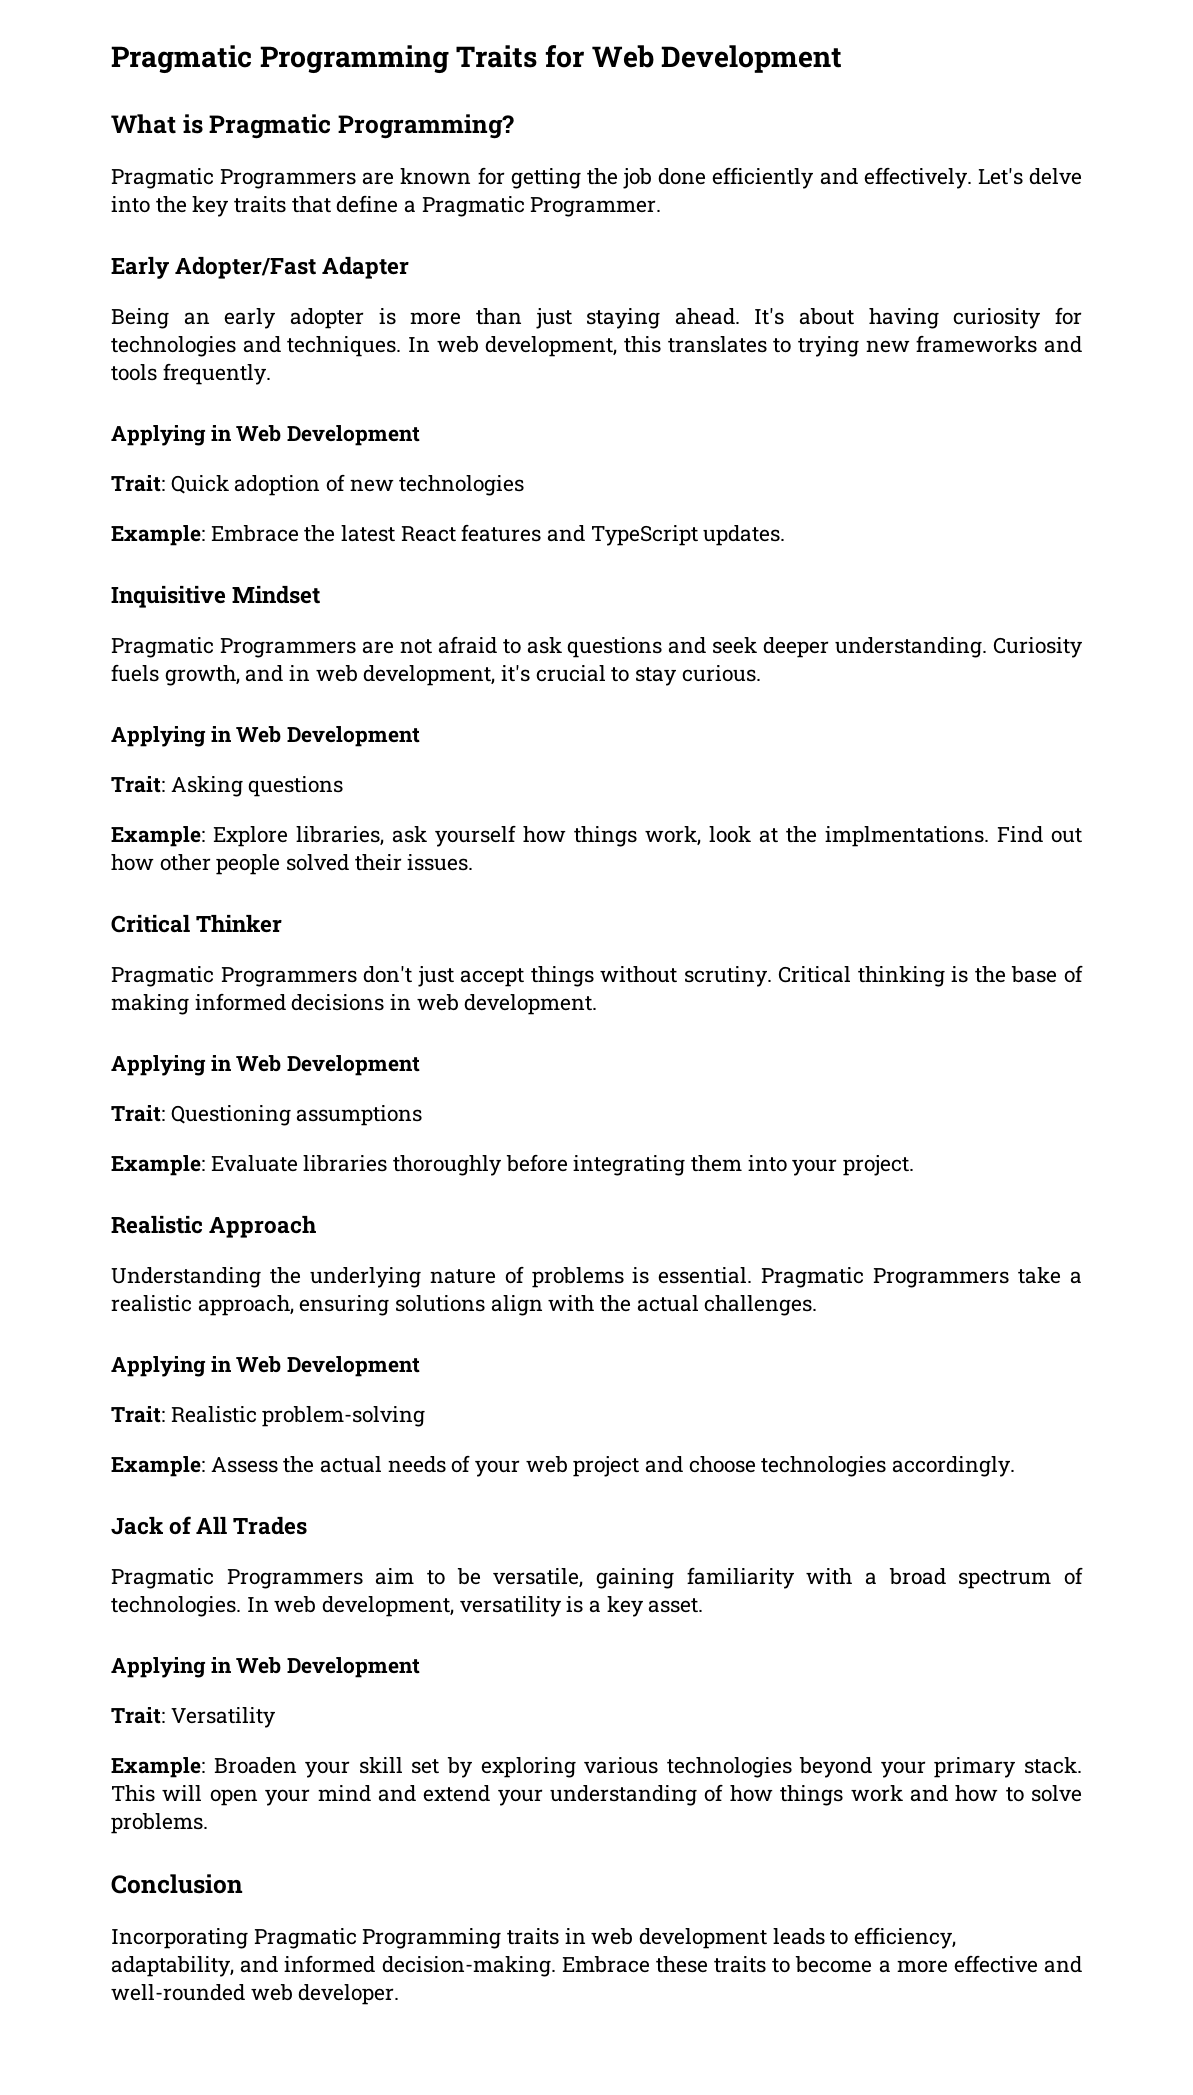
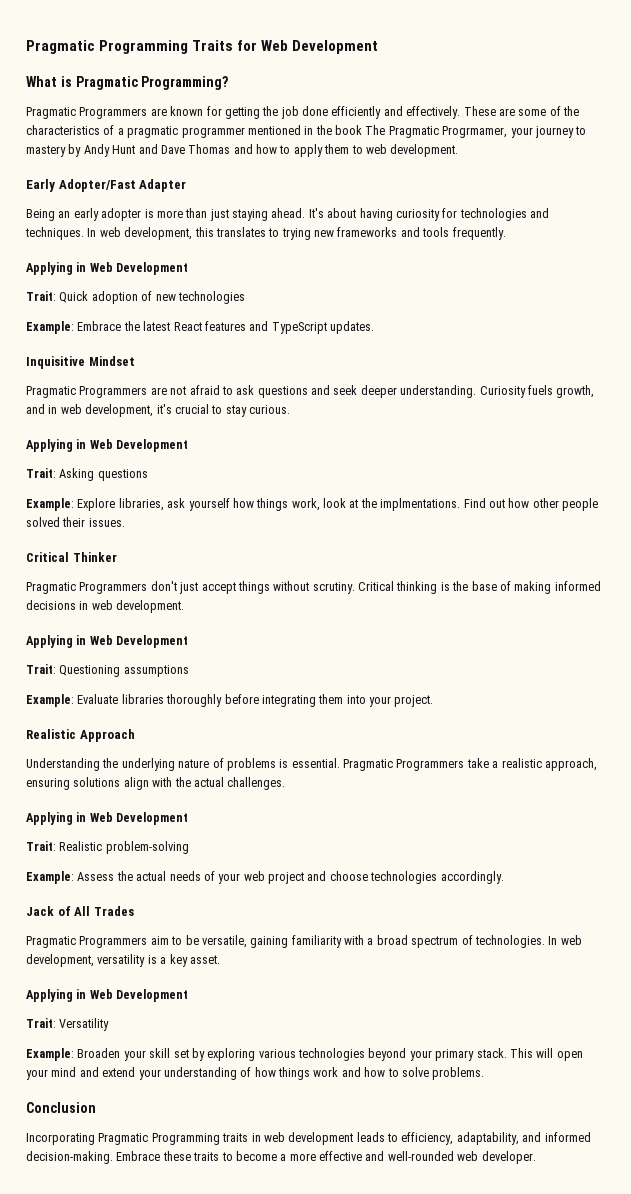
- Let's delve into the key traits that define a Pragmatic Programmer.
+ These are some of the characteristics of a pragmatic programmer mentioned in the book The Pragmatic Progrmamer, your journey to mastery by Andy Hunt and Dave Thomas and how to apply them to web development.

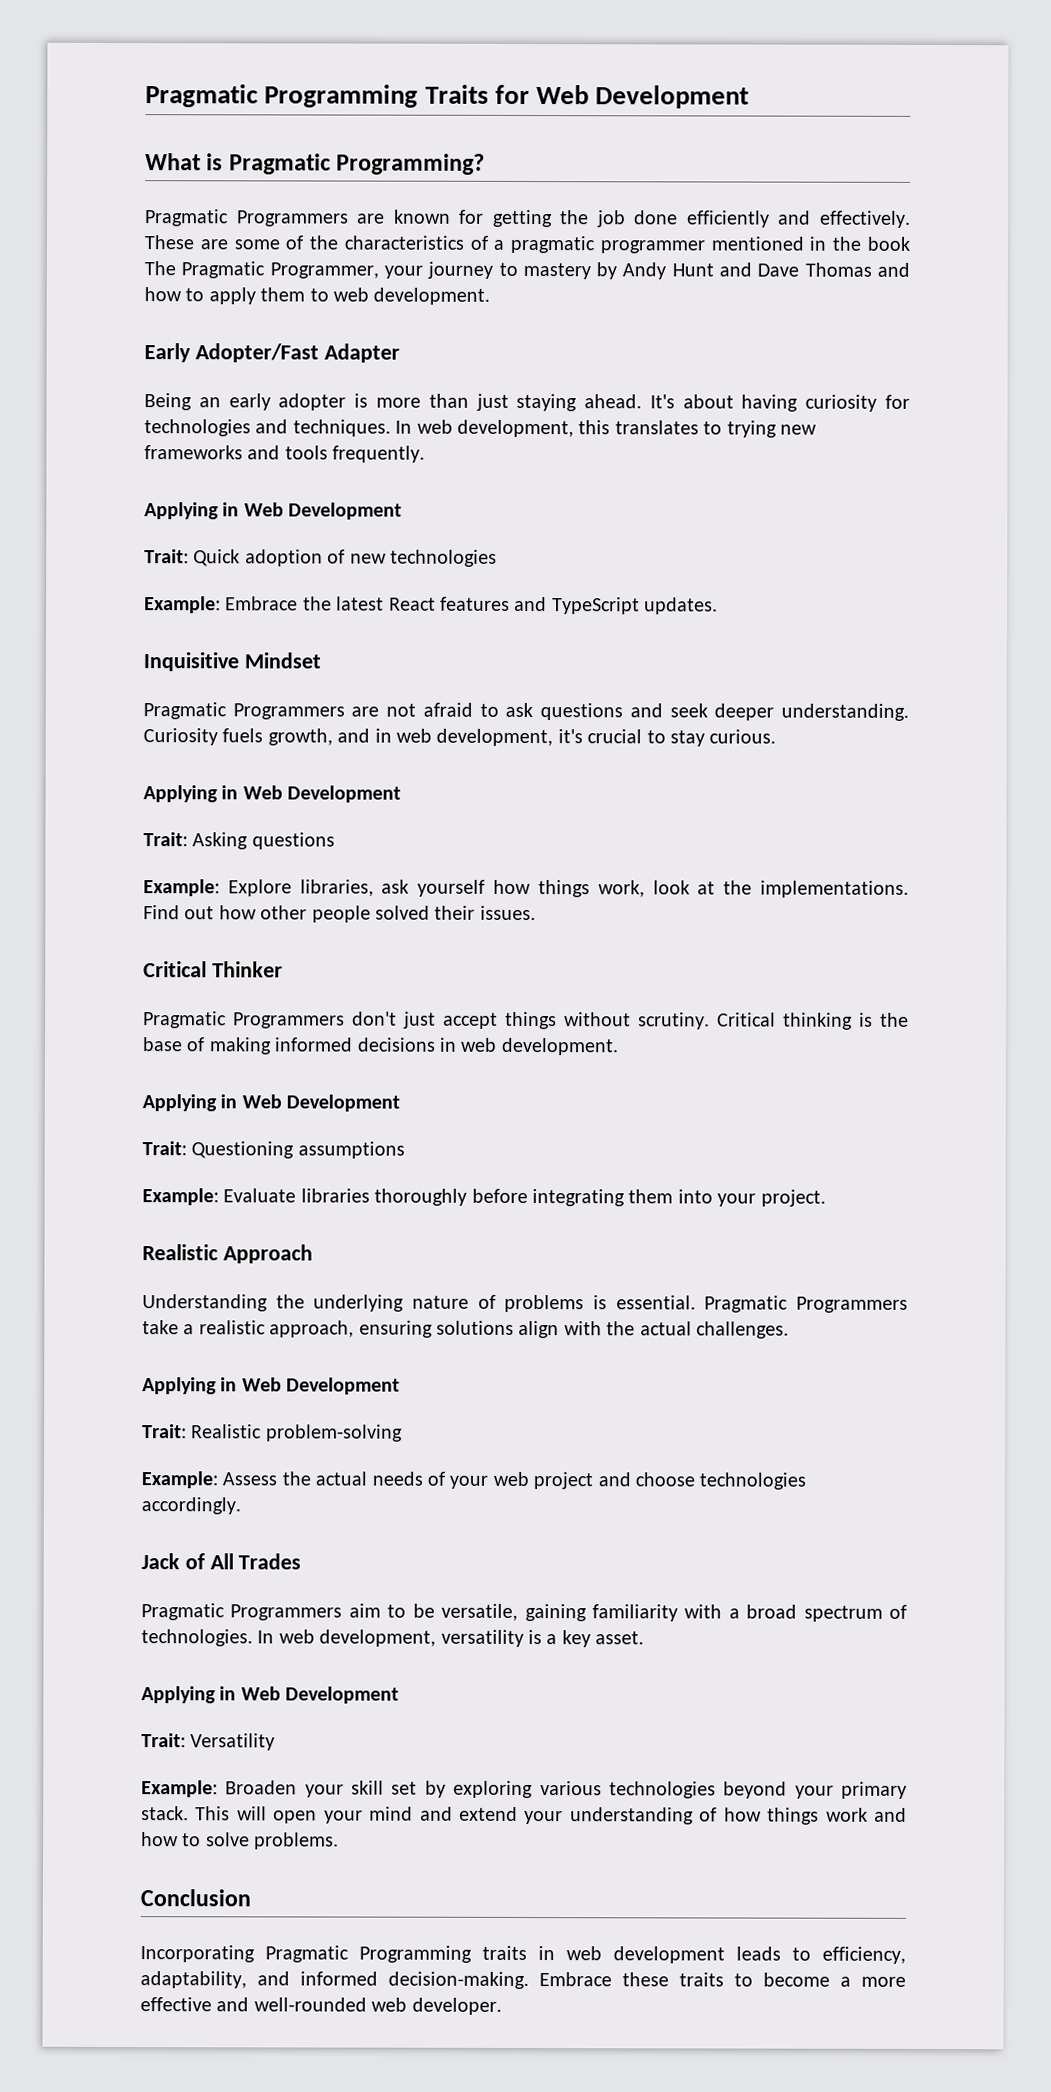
- These are some of the characteristics of a pragmatic programmer mentioned in the book The Pragmatic Progrmamer, your journey to mastery by Andy Hunt and Dave Thomas and how to apply them to web development.
+ These are some of the characteristics of a pragmatic programmer mentioned in the book The Pragmatic Programmer, your journey to mastery by Andy Hunt and Dave Thomas and how to apply them to web development.
- Example: Explore libraries, ask yourself how things work, look at the implmentations.
+ Example: Explore libraries, ask yourself how things work, look at the implementations.

